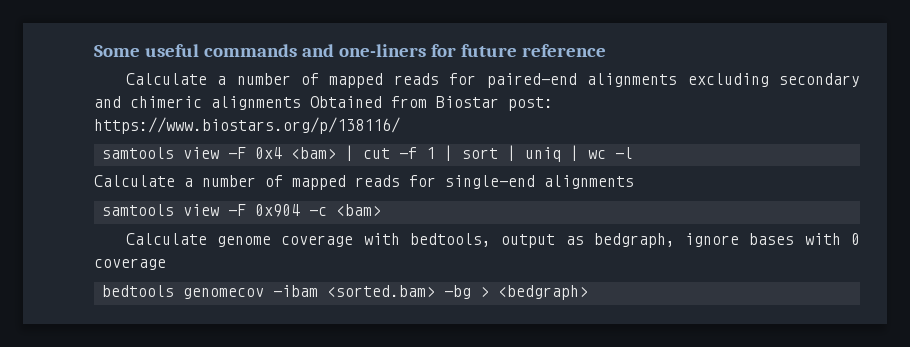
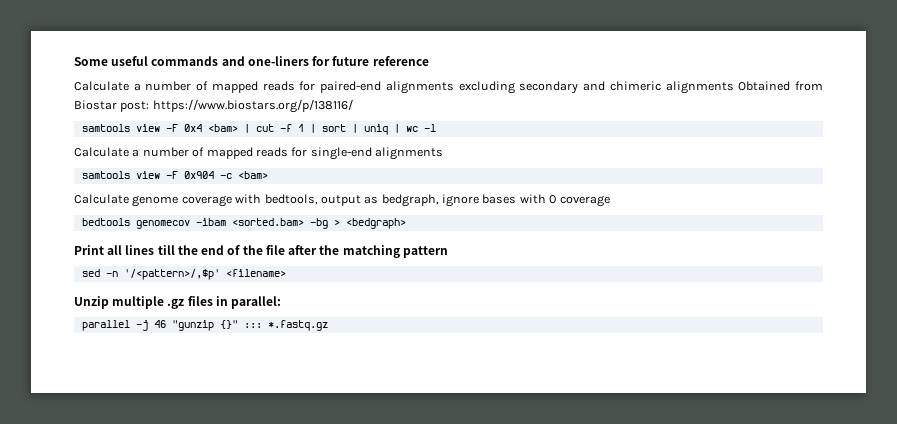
+ Print all lines till the end of the file after the matching pattern
+ sed -n '/<pattern>/,$p' <filename>
+ Unzip multiple .gz files in parallel:
+ parallel -j 46 "gunzip {}" ::: *.fastq.gz

